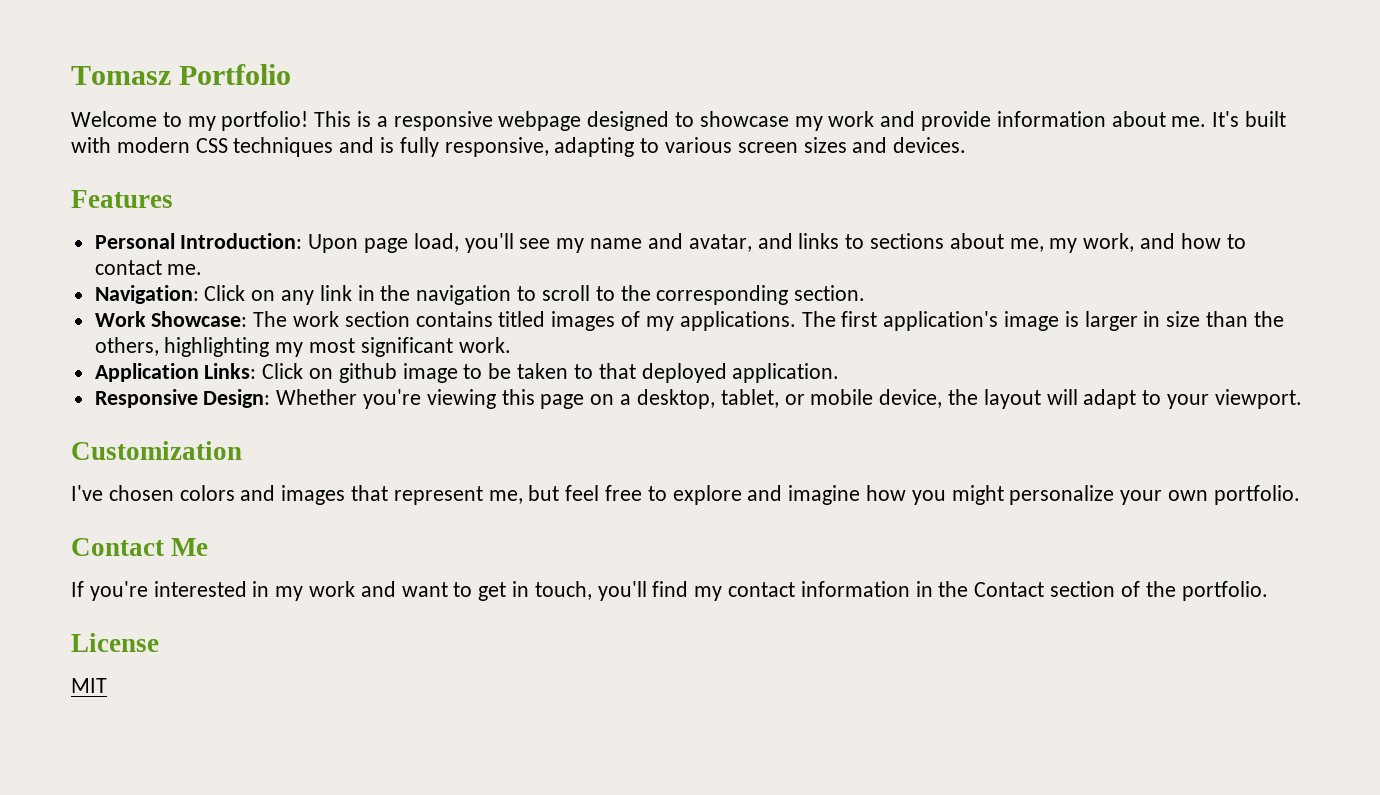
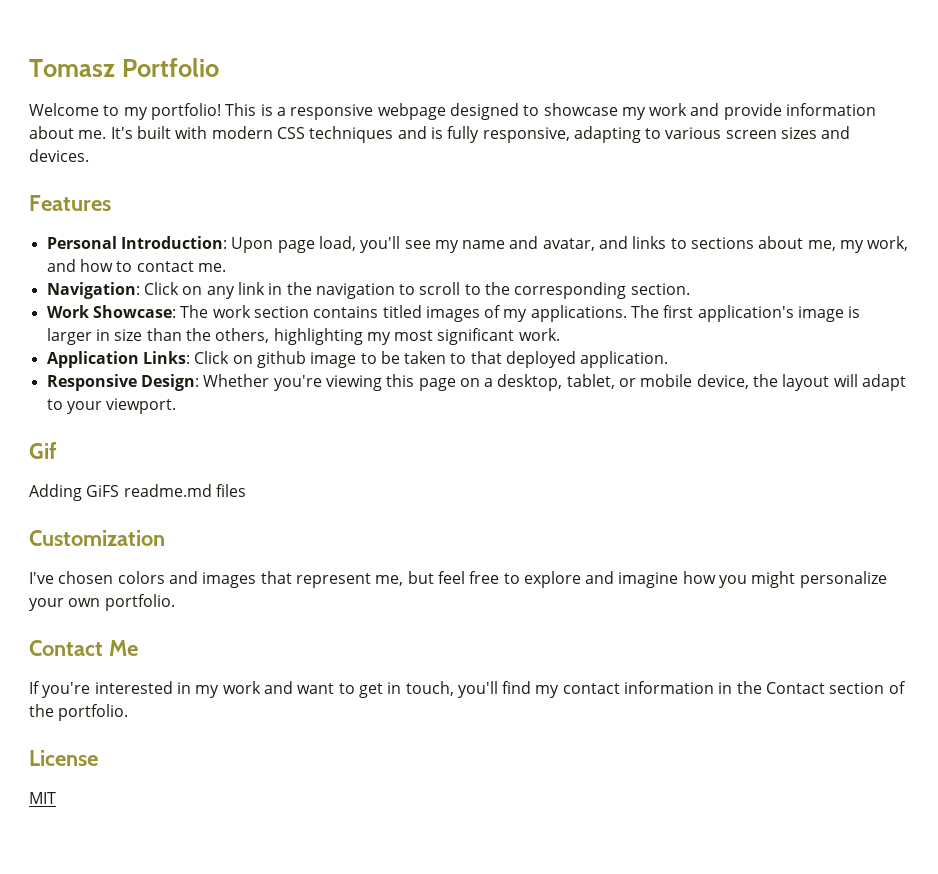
+ Gif
+ Adding GiFS readme.md files

